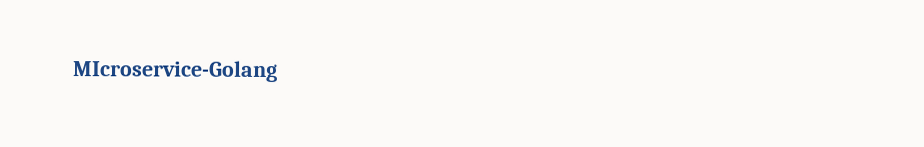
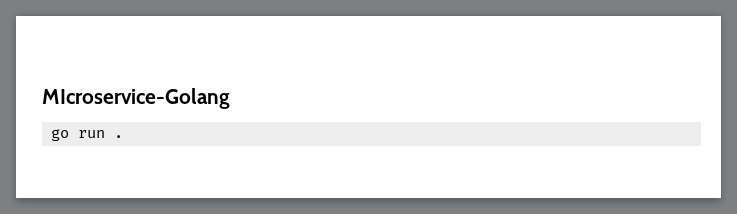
+ go run .

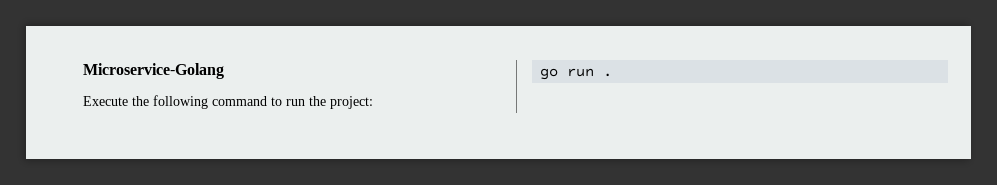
- MIcroservice-Golang
+ Microservice-Golang
+ Execute the following command to run the project:

